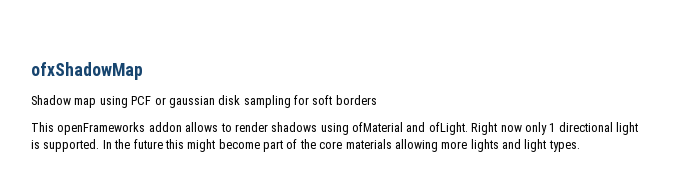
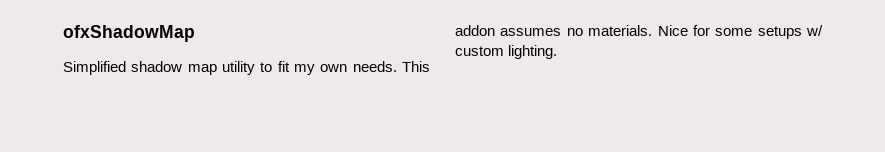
- Shadow map using PCF or gaussian disk sampling for soft borders
- This openFrameworks addon allows to render shadows using ofMaterial and ofLight. Right now only 1 directional light is supported. In the future this might become part of the core materials allowing more lights and light types.
+ Simplified shadow map utility to fit my own needs. This addon assumes no materials. Nice for some setups w/ custom lighting.

